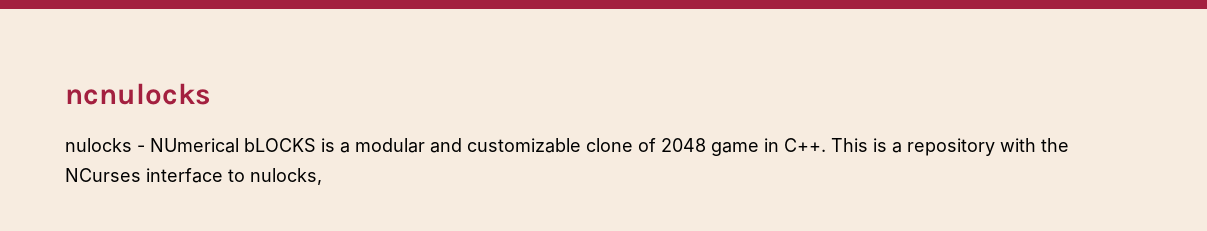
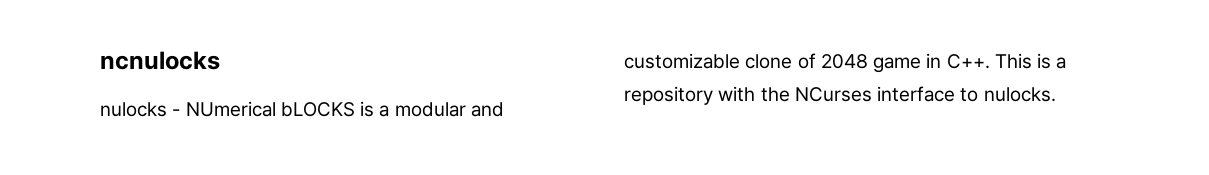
- nulocks - NUmerical bLOCKS is a modular and customizable clone of 2048 game in C++. This is a repository with the NCurses interface to nulocks,
+ nulocks - NUmerical bLOCKS is a modular and customizable clone of 2048 game in C++. This is a repository with the NCurses interface to nulocks.

